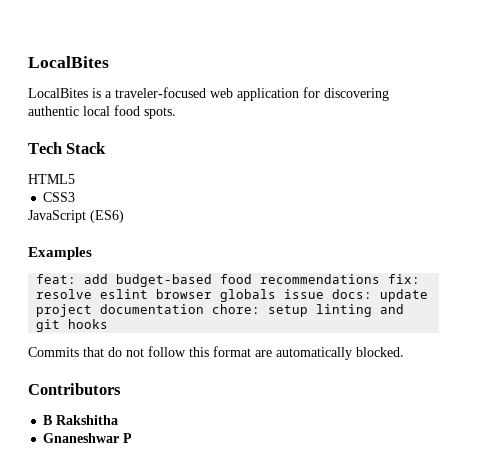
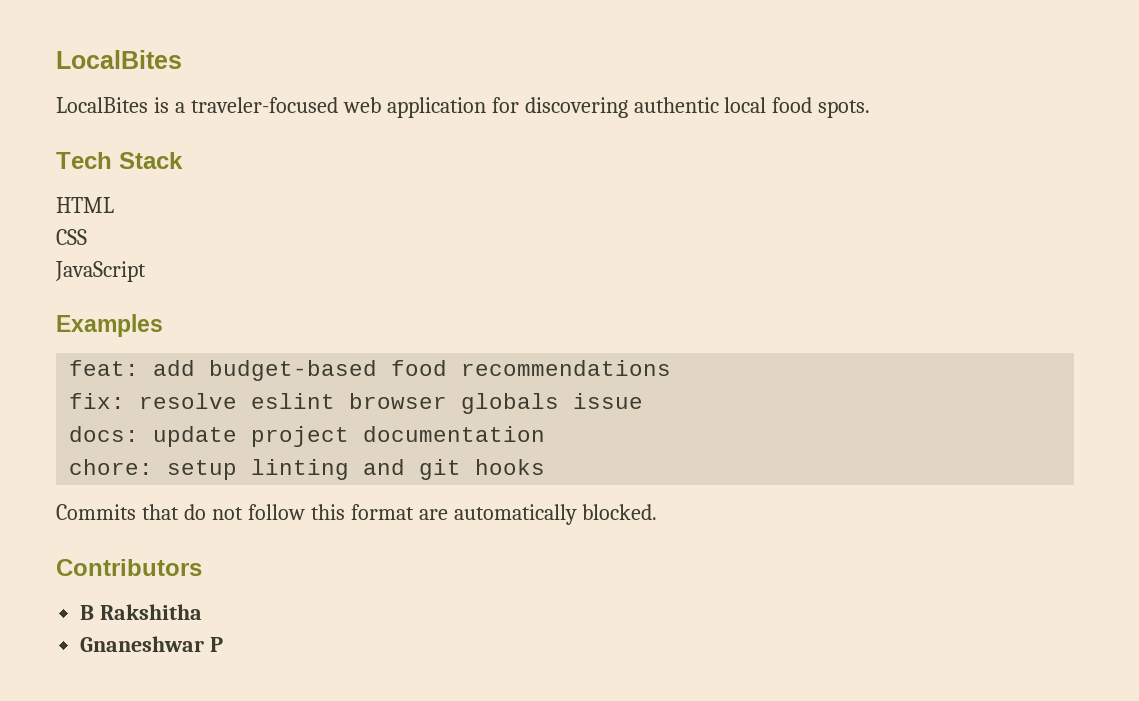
- HTML5
- CSS3
+ HTML
+ CSS
- JavaScript (ES6)
+ JavaScript
- feat: add budget-based food recommendations fix: resolve eslint browser globals issue docs: update project documentation chore: setup linting and git hooks
+ feat: add budget-based food recommendations
+ fix: resolve eslint browser globals issue
+ docs: update project documentation
+ chore: setup linting and git hooks

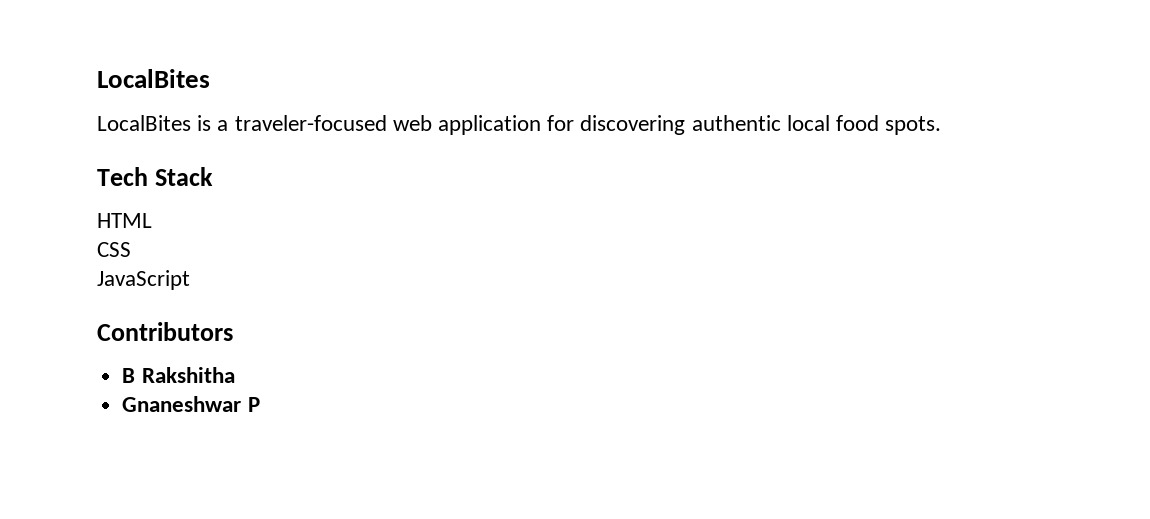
- Examples
- feat: add budget-based food recommendations
- fix: resolve eslint browser globals issue
- docs: update project documentation
- chore: setup linting and git hooks
- Commits that do not follow this format are automatically blocked.

